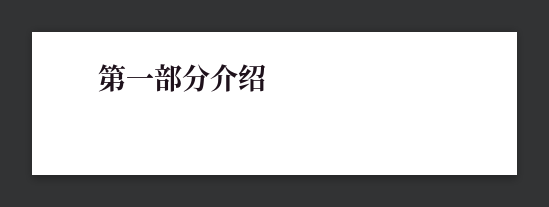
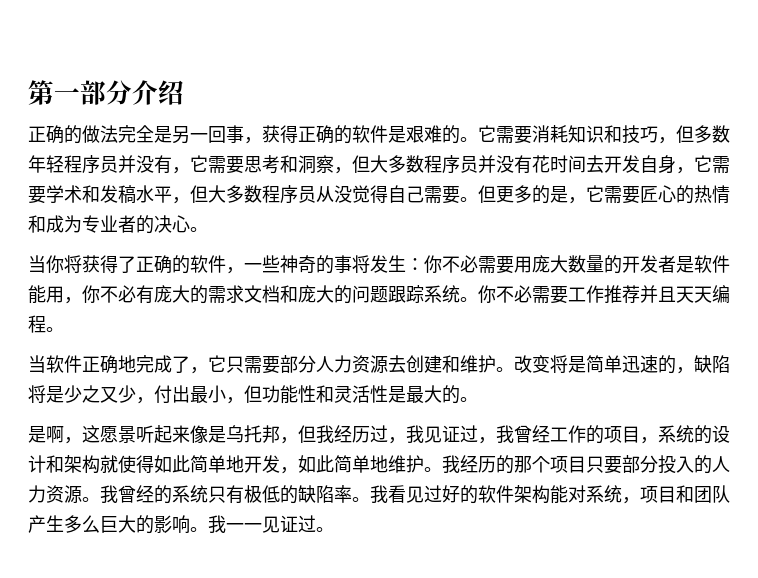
+ 正确的做法完全是另一回事，获得正确的软件是艰难的。它需要消耗知识和技巧，但多数年轻程序员并没有，它需要思考和洞察，但大多数程序员并没有花时间去开发自身，它需要学术和发稿水平，但大多数程序员从没觉得自己需要。但更多的是，它需要匠心的热情和成为专业者的决心。
+ 当你将获得了正确的软件，一些神奇的事将发生：你不必需要用庞大数量的开发者是软件能用，你不必有庞大的需求文档和庞大的问题跟踪系统。你不必需要工作推荐并且天天编程。
+ 当软件正确地完成了，它只需要部分人力资源去创建和维护。改变将是简单迅速的，缺陷将是少之又少，付出最小，但功能性和灵活性是最大的。
+ 是啊，这愿景听起来像是乌托邦，但我经历过，我见证过，我曾经工作的项目，系统的设计和架构就使得如此简单地开发，如此简单地维护。我经历的那个项目只要部分投入的人力资源。我曾经的系统只有极低的缺陷率。我看见过好的软件架构能对系统，项目和团队产生多么巨大的影响。我一一见证过。

